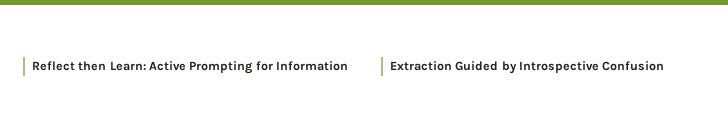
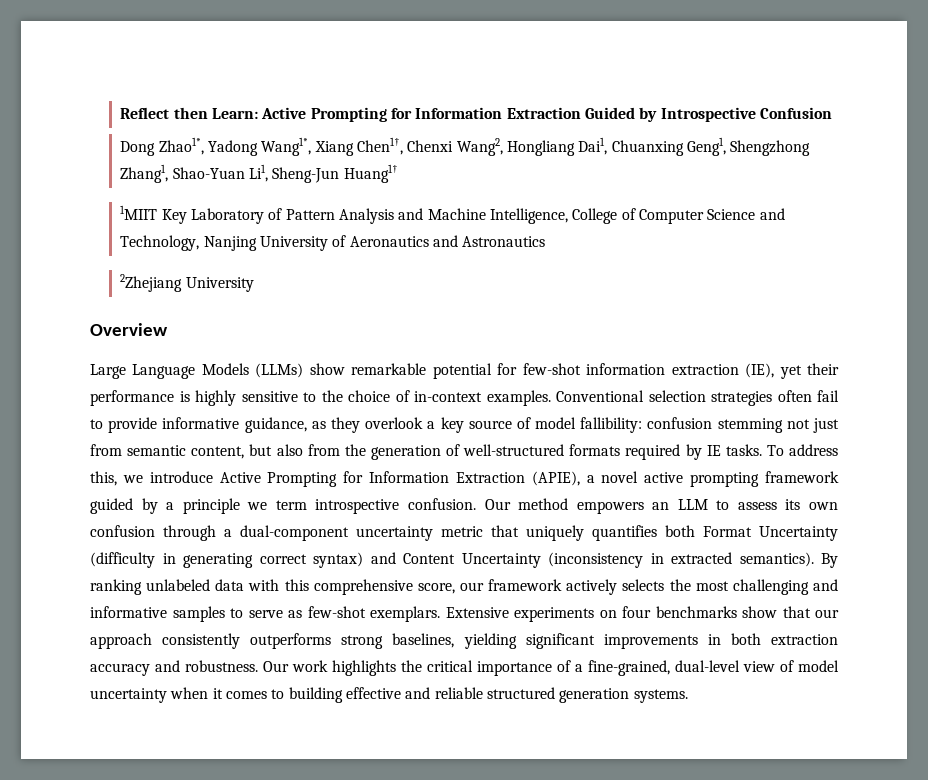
+ Dong Zhao1*, Yadong Wang1*, Xiang Chen1†, Chenxi Wang2, Hongliang Dai1, Chuanxing Geng1, Shengzhong Zhang1, Shao-Yuan Li1, Sheng-Jun Huang1†
+ 1MIIT Key Laboratory of Pattern Analysis and Machine Intelligence, College of Computer Science and Technology, Nanjing University of Aeronautics and Astronautics
+ 2Zhejiang University
+ Overview
+ Large Language Models (LLMs) show remarkable potential for few-shot information extraction (IE), yet their performance is highly sensitive to the choice of in-context examples. Conventional selection strategies often fail to provide informative guidance, as they overlook a key source of model fallibility: confusion stemming not just from semantic content, but also from the generation of well-structured formats required by IE tasks. To address this, we introduce Active Prompting for Information Extraction (APIE), a novel active prompting framework guided by a principle we term introspective confusion. Our method empowers an LLM to assess its own confusion through a dual-component uncertainty metric that uniquely quantifies both Format Uncertainty (difficulty in generating correct syntax) and Content Uncertainty (inconsistency in extracted semantics). By ranking unlabeled data with this comprehensive score, our framework actively selects the most challenging and informative samples to serve as few-shot exemplars. Extensive experiments on four benchmarks show that our approach consistently outperforms strong baselines, yielding significant improvements in both extraction accuracy and robustness. Our work highlights the critical importance of a fine-grained, dual-level view of model uncertainty when it comes to building effective and reliable structured generation systems.

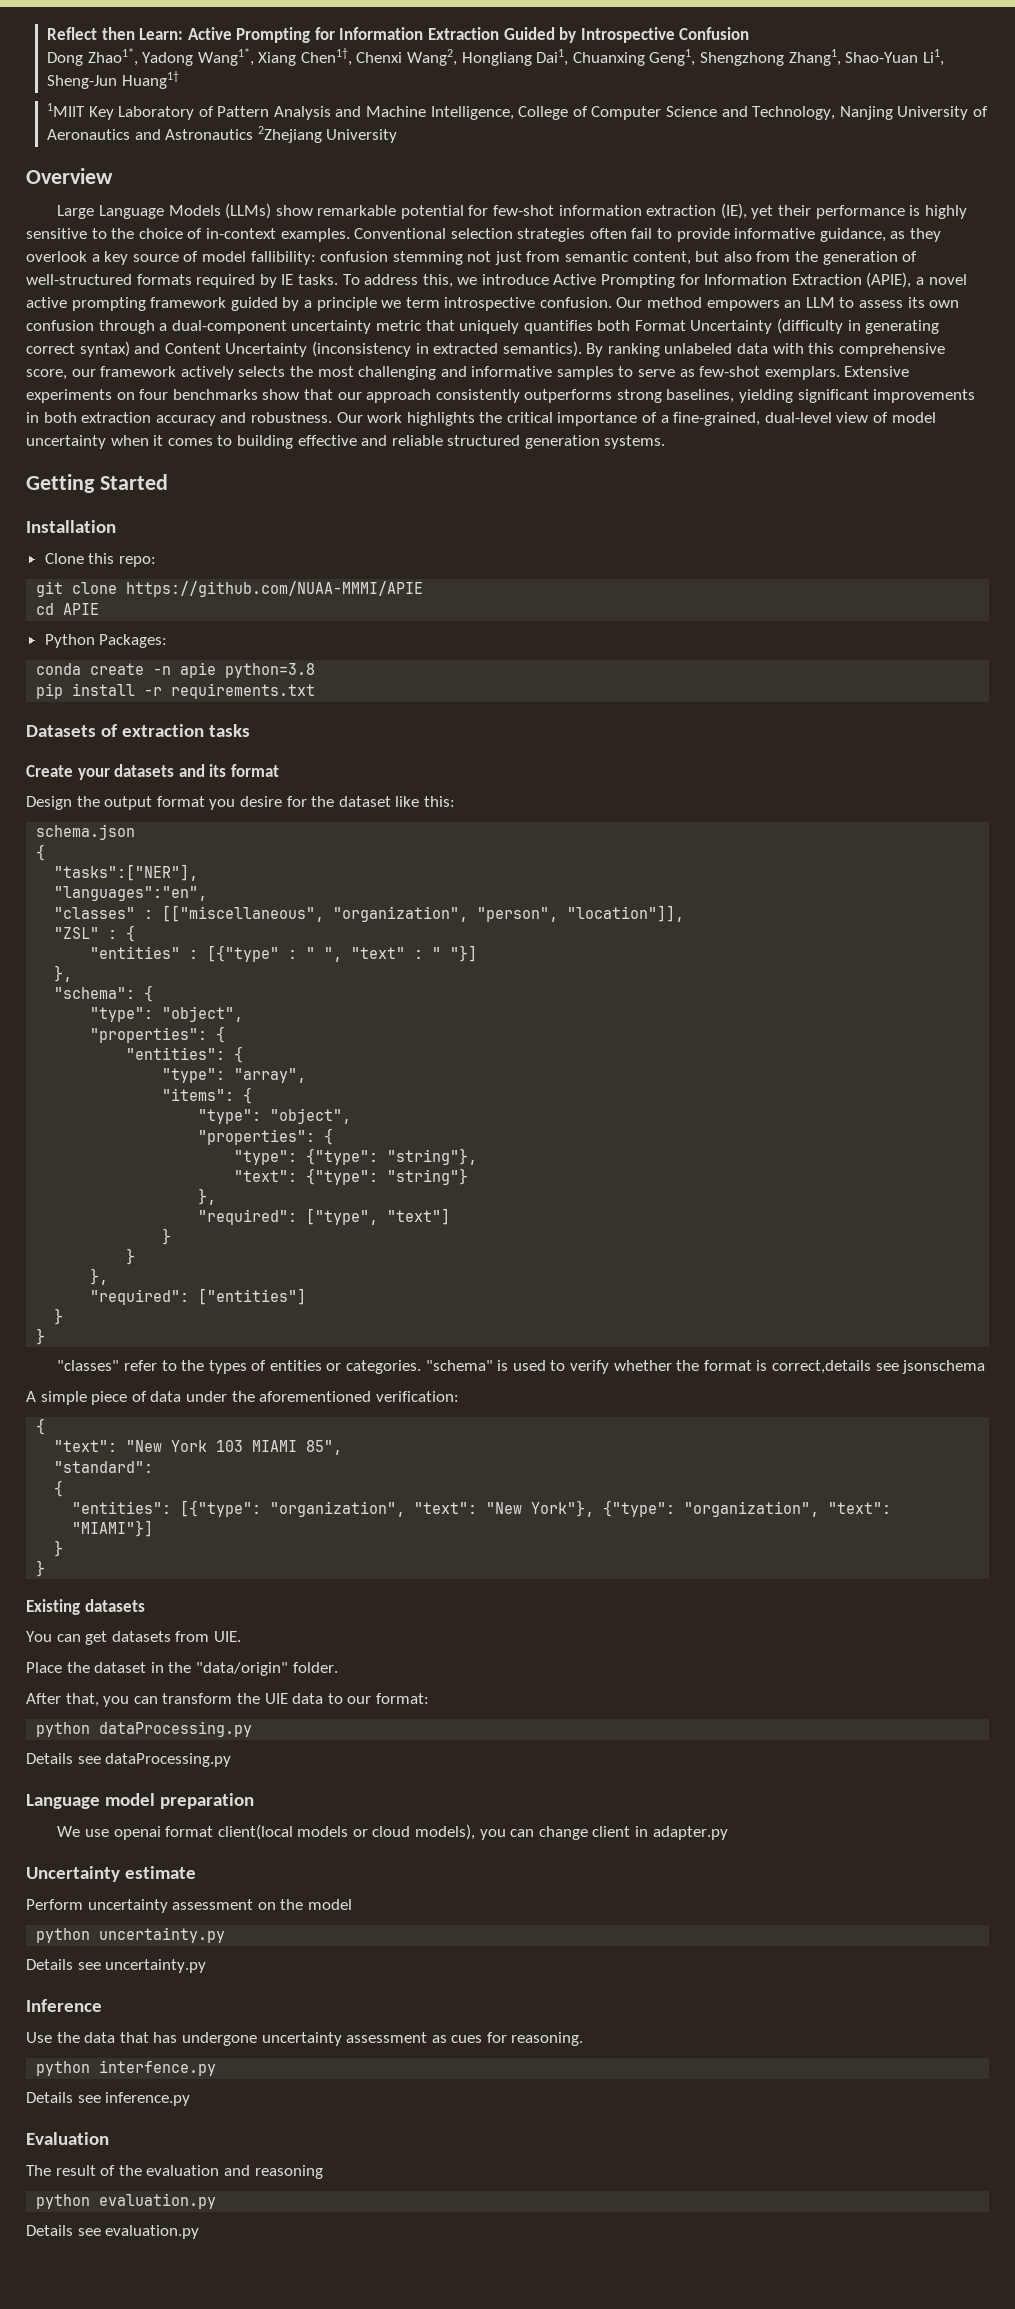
- 1MIIT Key Laboratory of Pattern Analysis and Machine Intelligence, College of Computer Science and Technology, Nanjing University of Aeronautics and Astronautics
- 2Zhejiang University
+ 1MIIT Key Laboratory of Pattern Analysis and Machine Intelligence, College of Computer Science and Technology, Nanjing University of Aeronautics and Astronautics 2Zhejiang University
+ Getting Started
+ Installation
+ Clone this repo:
+ git clone https://github.com/NUAA-MMMI/APIE
+ cd APIE
+ Python Packages:
+ conda create -n apie python=3.8
+ pip install -r requirements.txt
+ Datasets of extraction tasks
+ Create your datasets and its format
+ Design the output format you desire for the dataset like this:
+ schema.json
+ {
+ "tasks":["NER"],
+ "languages":"en",
+ "classes" : [["miscellaneous", "organization", "person", "location"]],
+ "ZSL" : {
+ "entities" : [{"type" : " ", "text" : " "}]
+ },
+ "schema": {
+ "type": "object",
+ "properties": {
+ "entities": {
+ "type": "array",
+ "items": {
+ "type": "object",
+ "properties": {
+ "type": {"type": "string"},
+ "text": {"type": "string"}
+ },
+ "required": ["type", "text"]
+ }
+ }
+ },
+ "required": ["entities"]
+ }
+ }
+ "classes" refer to the types of entities or categories. "schema" is used to verify whether the format is correct,details see jsonschema
+ A simple piece of data under the aforementioned verification:
+ {
+ "text": "New York 103 MIAMI 85",
+ "standard":
+ {
+ "entities": [{"type": "organization", "text": "New York"}, {"type": "organization", "text": "MIAMI"}]
+ }
+ }
+ Existing datasets
+ You can get datasets from UIE.
+ Place the dataset in the "data/origin" folder.
+ After that, you can transform the UIE data to our format:
+ python dataProcessing.py
+ Details see dataProcessing.py
+ Language model preparation
+ We use openai format client(local models or cloud models), you can change client in adapter.py
+ Uncertainty estimate
+ Perform uncertainty assessment on the model
+ python uncertainty.py
+ Details see uncertainty.py
+ Inference
+ Use the data that has undergone uncertainty assessment as cues for reasoning.
+ python interfence.py
+ Details see inference.py
+ Evaluation
+ The result of the evaluation and reasoning
+ python evaluation.py
+ Details see evaluation.py

